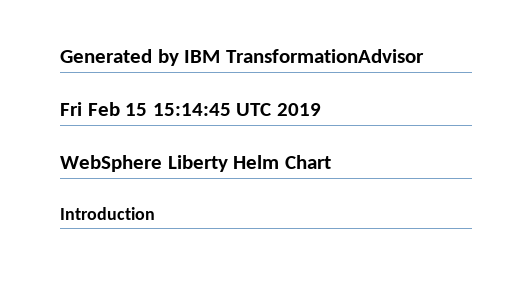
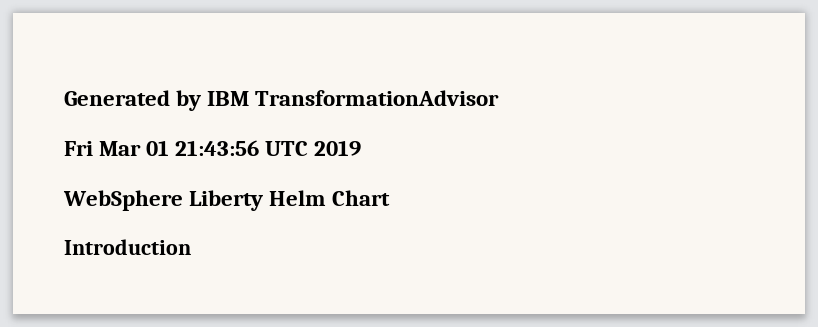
- Fri Feb 15 15:14:45 UTC 2019
+ Fri Mar 01 21:43:56 UTC 2019

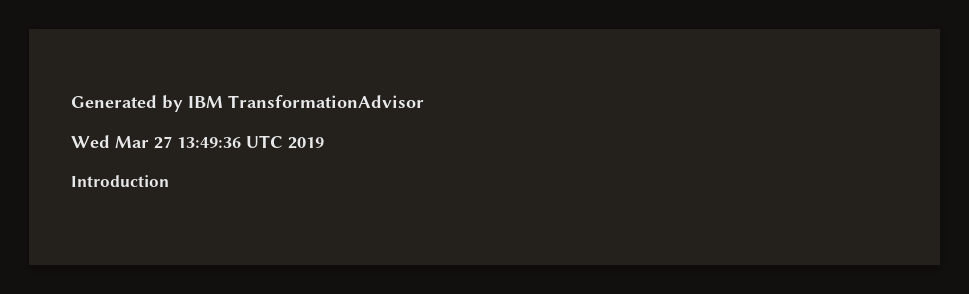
- Fri Mar 01 21:43:56 UTC 2019
- WebSphere Liberty Helm Chart
+ Wed Mar 27 13:49:36 UTC 2019

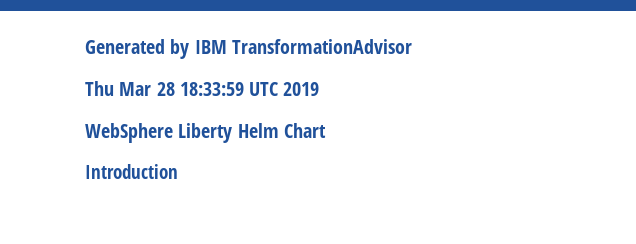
- Wed Mar 27 13:49:36 UTC 2019
+ Thu Mar 28 18:33:59 UTC 2019
+ WebSphere Liberty Helm Chart

